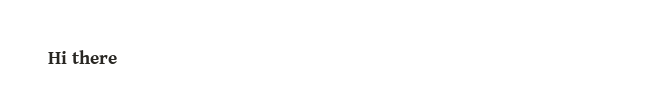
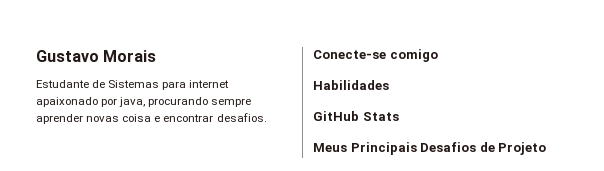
- Hi there
+ Gustavo Morais
+ Estudante de Sistemas para internet apaixonado por java, procurando sempre aprender novas coisa e encontrar desafios.
+ Conecte-se comigo
+ Habilidades
+ GitHub Stats
+ Meus Principais Desafios de Projeto

